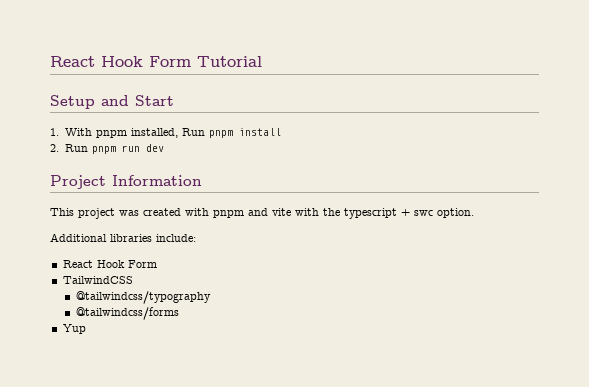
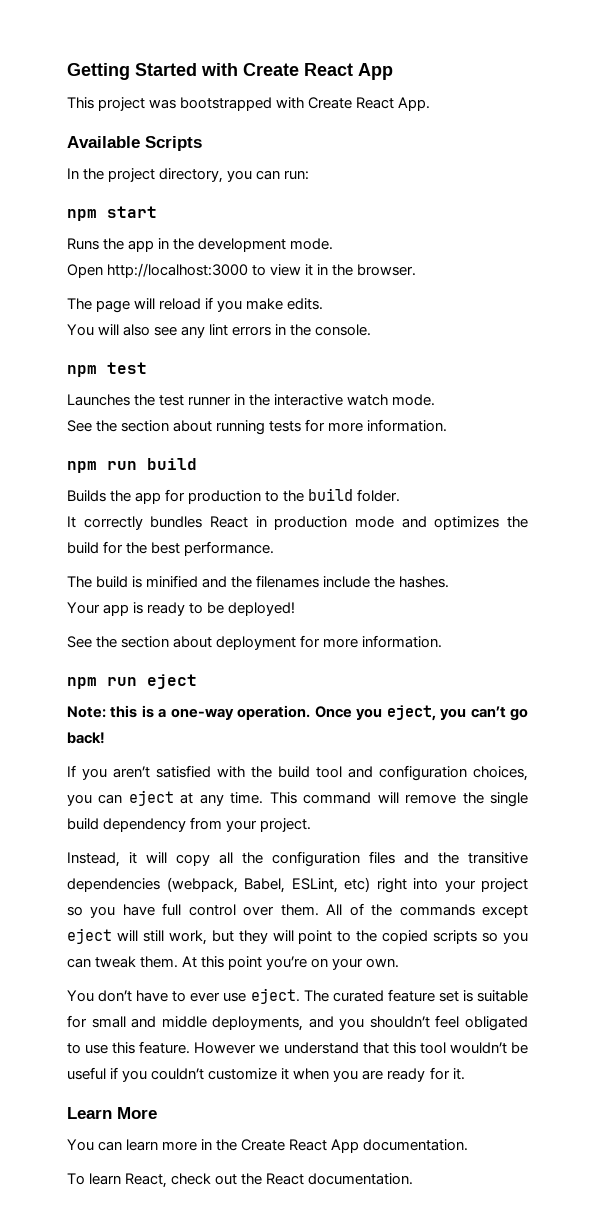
- React Hook Form Tutorial
- Setup and Start
- 1. With pnpm installed, Run pnpm install
- 2. Run pnpm run dev
- Project Information
- This project was created with pnpm and vite with the typescript + swc option.
- Additional libraries include:
- React Hook Form
- TailwindCSS
- @tailwindcss/typography
- @tailwindcss/forms
- Yup
+ Getting Started with Create React App
+ This project was bootstrapped with Create React App.
+ Available Scripts
+ In the project directory, you can run:
+ npm start
+ Runs the app in the development mode.
+ Open http://localhost:3000 to view it in the browser.
+ The page will reload if you make edits.
+ You will also see any lint errors in the console.
+ npm test
+ Launches the test runner in the interactive watch mode.
+ See the section about running tests for more information.
+ npm run build
+ Builds the app for production to the build folder.
+ It correctly bundles React in production mode and optimizes the build for the best performance.
+ The build is minified and the filenames include the hashes.
+ Your app is ready to be deployed!
+ See the section about deployment for more information.
+ npm run eject
+ Note: this is a one-way operation. Once you eject, you can’t go back!
+ If you aren’t satisfied with the build tool and configuration choices, you can eject at any time. This command will remove the single build dependency from your project.
+ Instead, it will copy all the configuration files and the transitive dependencies (webpack, Babel, ESLint, etc) right into your project so you have full control over them. All of the commands except eject will still work, but they will point to the copied scripts so you can tweak them. At this point you’re on your own.
+ You don’t have to ever use eject. The curated feature set is suitable for small and middle deployments, and you shouldn’t feel obligated to use this feature. However we understand that this tool wouldn’t be useful if you couldn’t customize it when you are ready for it.
+ Learn More
+ You can learn more in the Create React App documentation.
+ To learn React, check out the React documentation.

